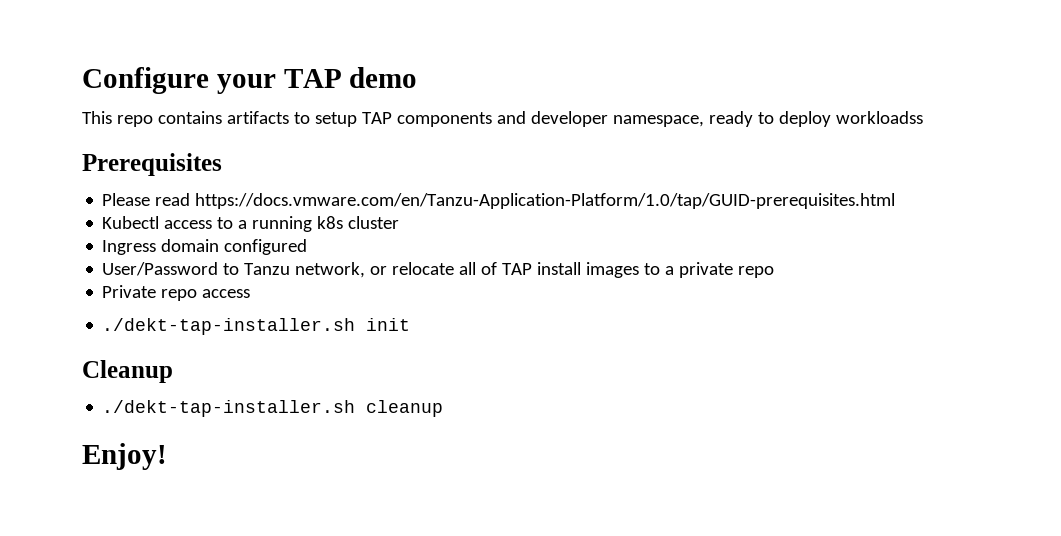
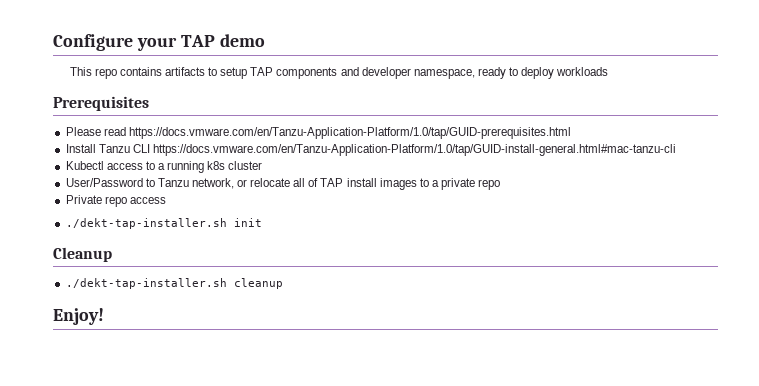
- This repo contains artifacts to setup TAP components and developer namespace, ready to deploy workloadss
+ This repo contains artifacts to setup TAP components and developer namespace, ready to deploy workloads
+ Install Tanzu CLI https://docs.vmware.com/en/Tanzu-Application-Platform/1.0/tap/GUID-install-general.html#mac-tanzu-cli
- Ingress domain configured

